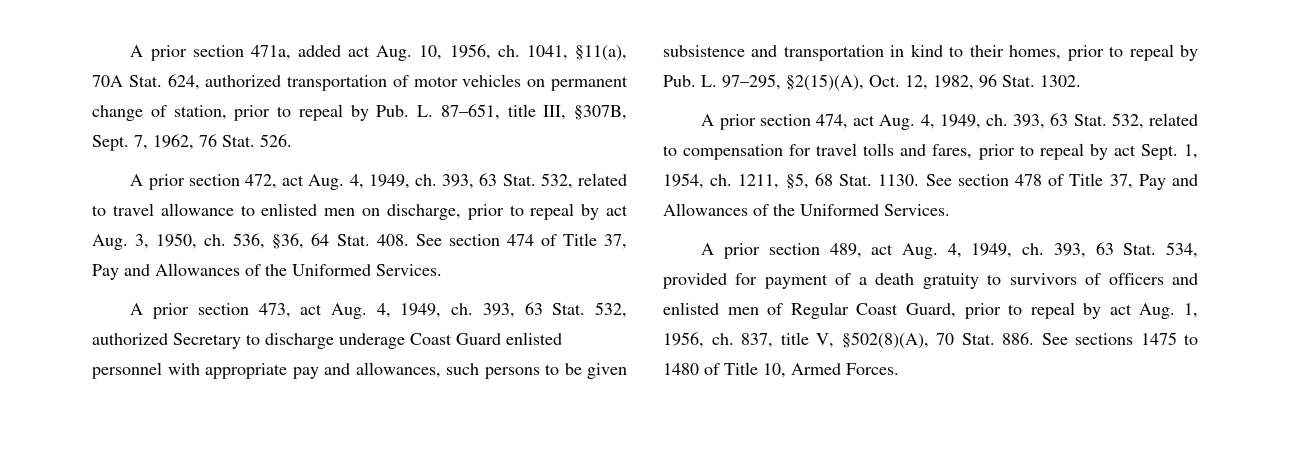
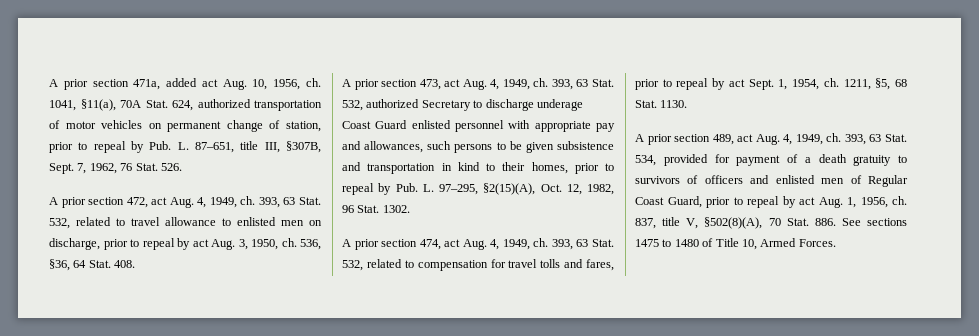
- 408. See section 474 of Title 37, Pay and Allowances of the Uniformed Services.
+ 408.
- See section 478 of Title 37, Pay and Allowances of the Uniformed Services.

